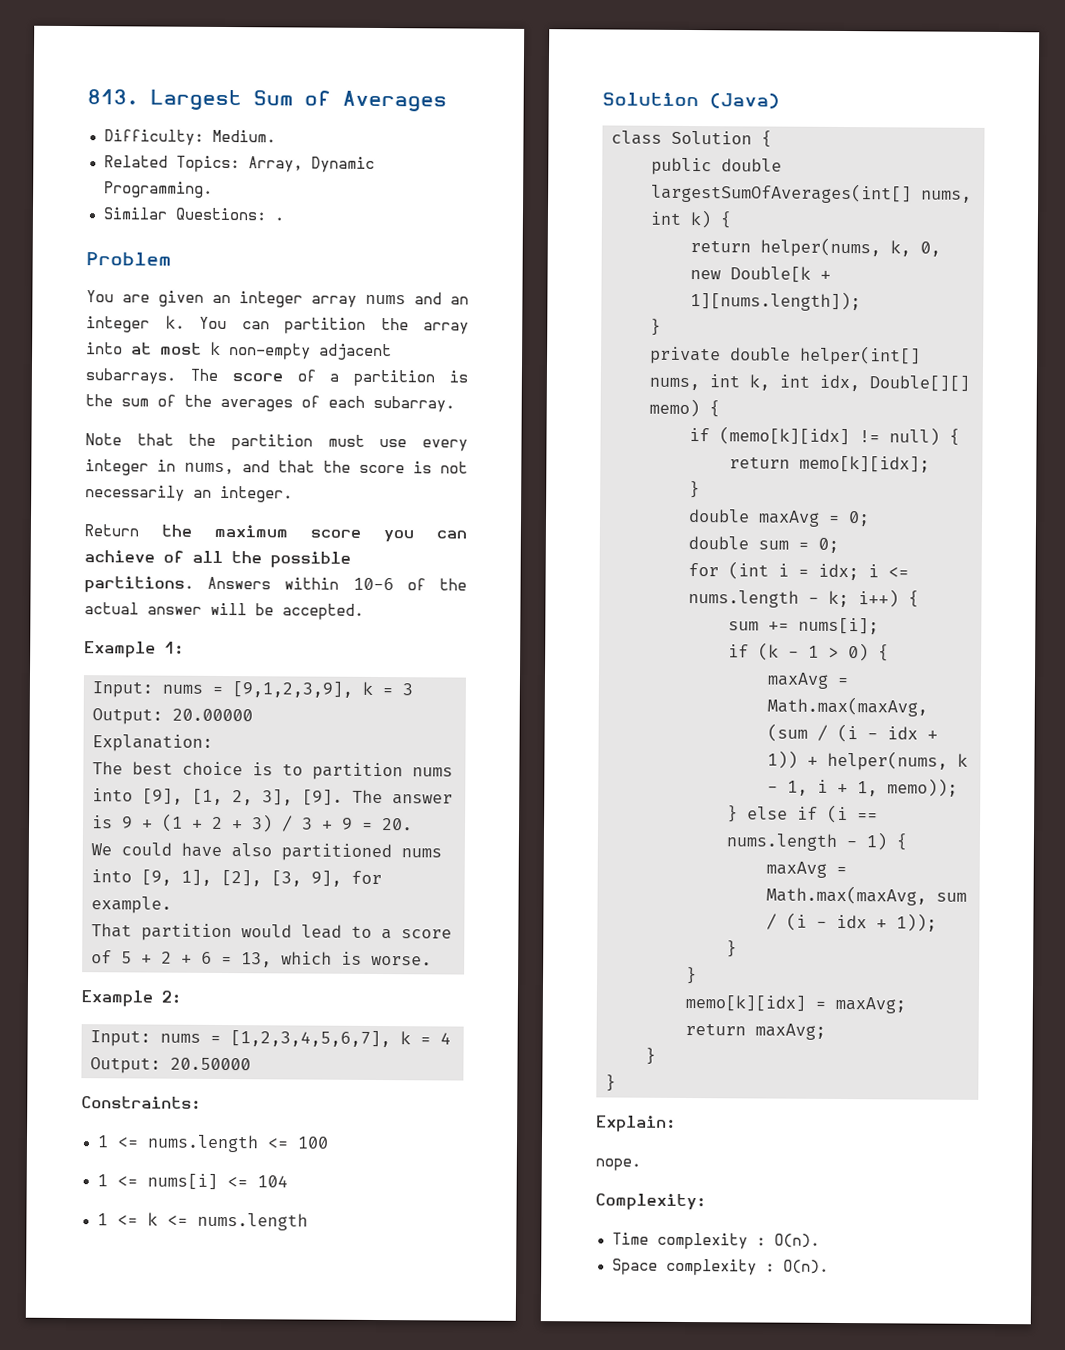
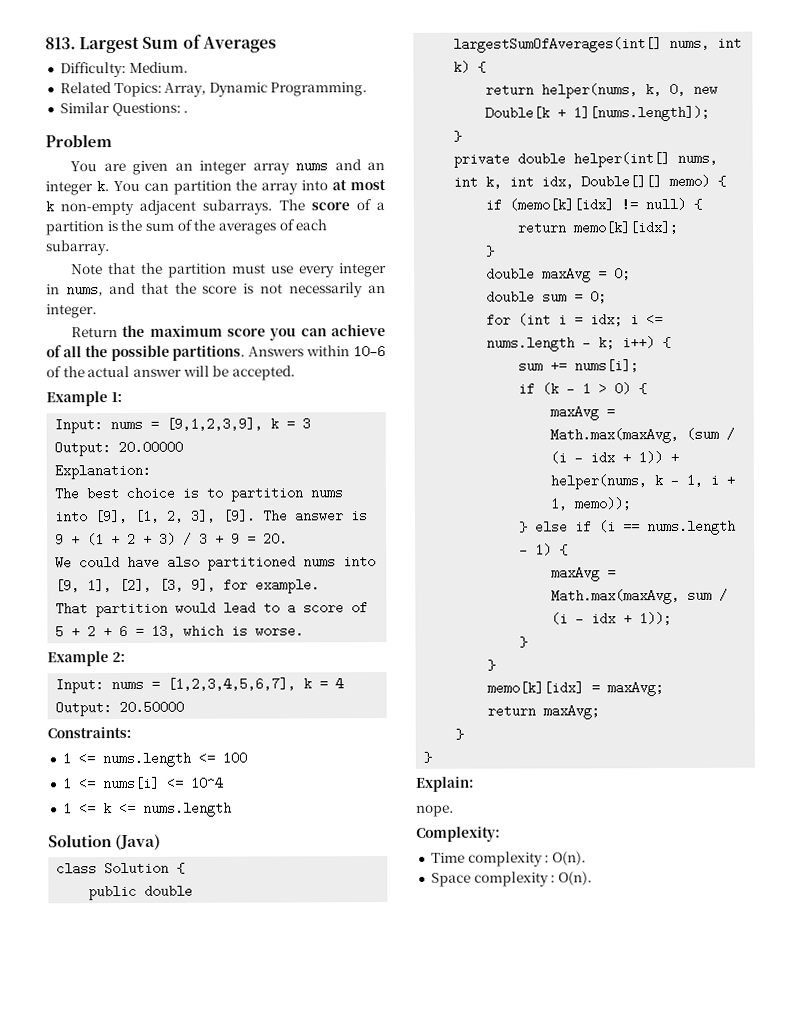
- 1 <= nums[i] <= 104
+ 1 <= nums[i] <= 10^4

